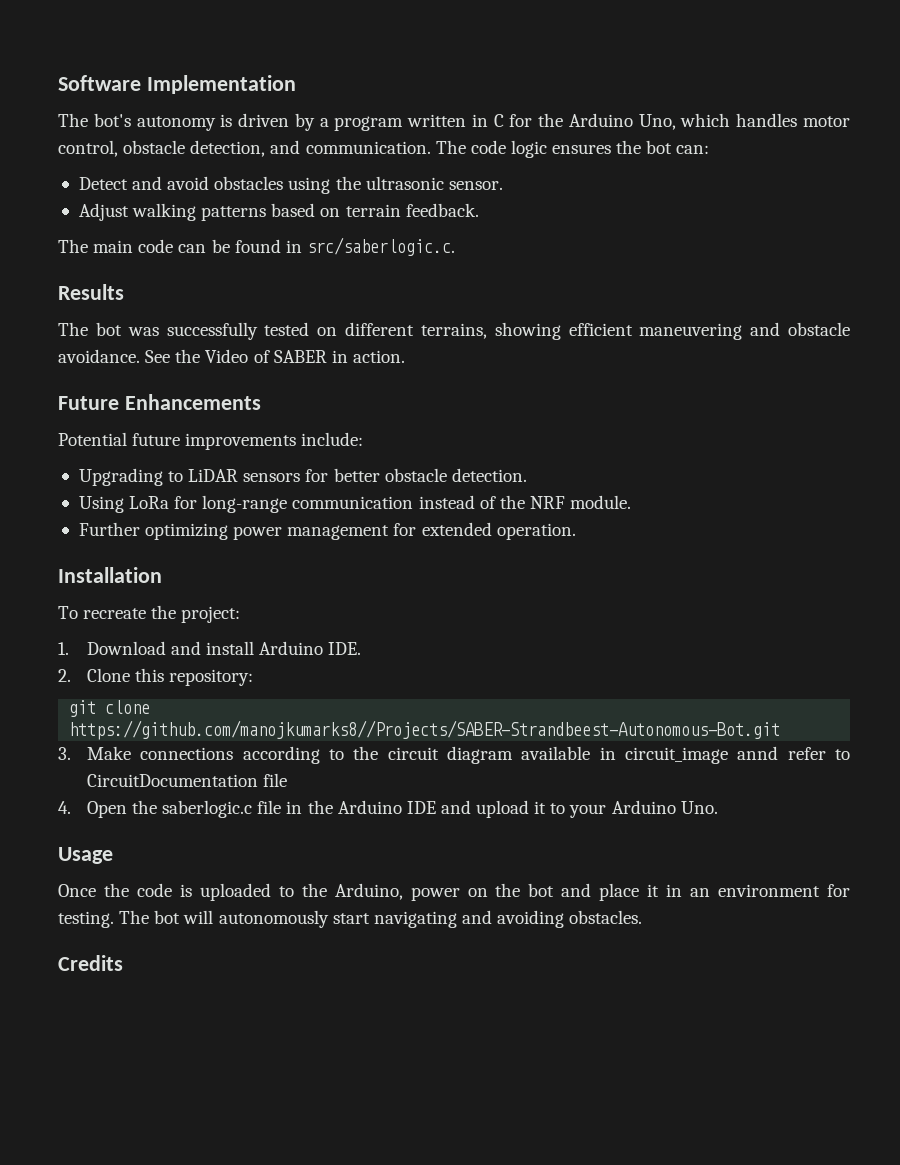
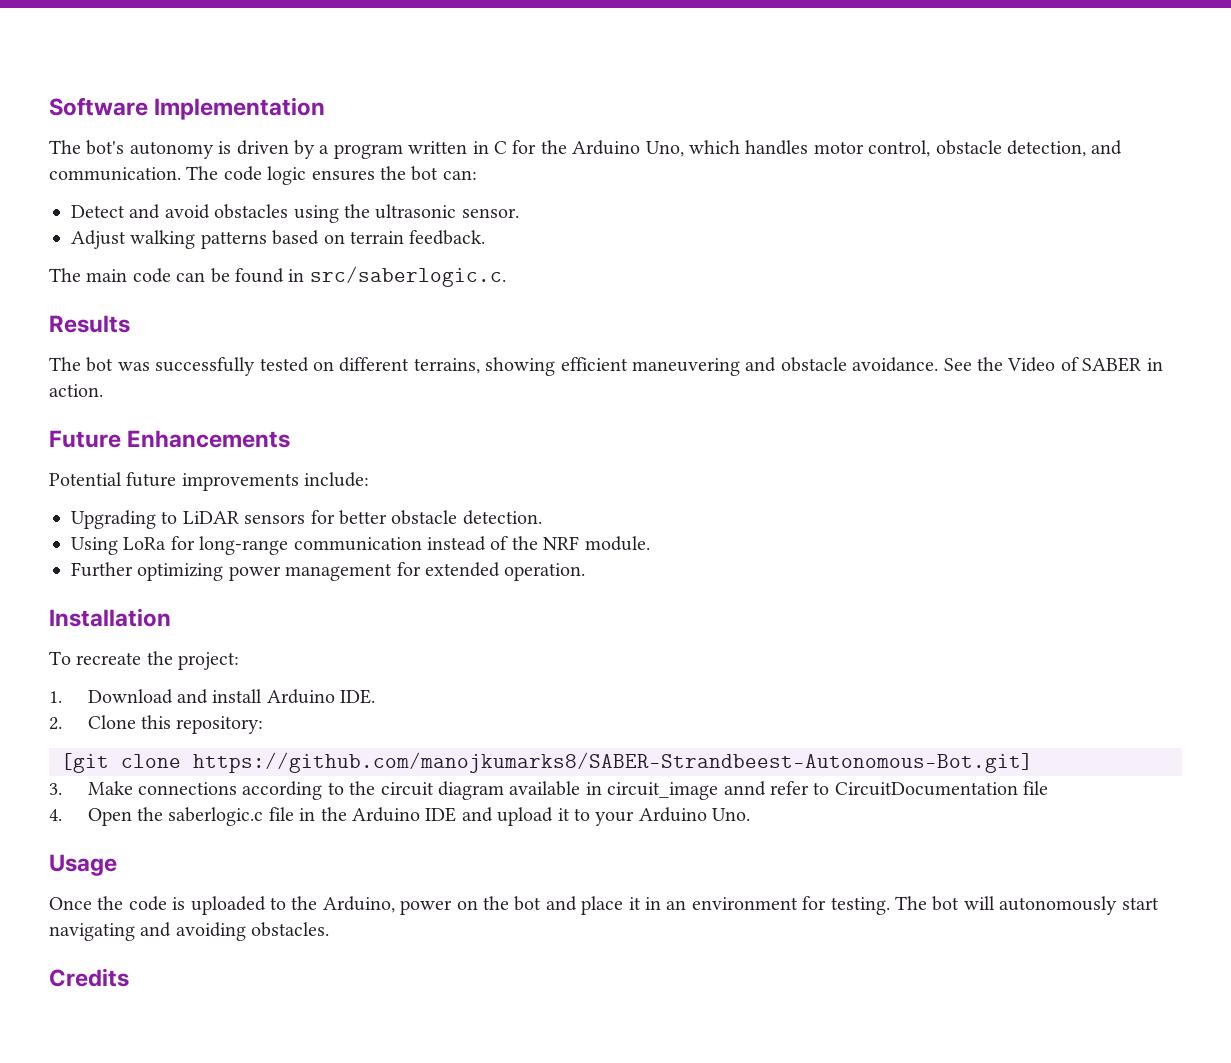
- git clone https://github.com/manojkumarks8//Projects/SABER-Strandbeest-Autonomous-Bot.git
+ [git clone https://github.com/manojkumarks8/SABER-Strandbeest-Autonomous-Bot.git]

